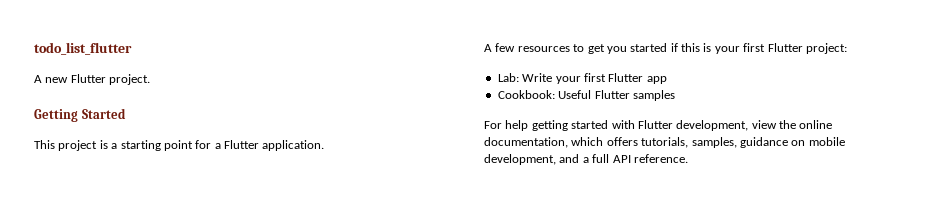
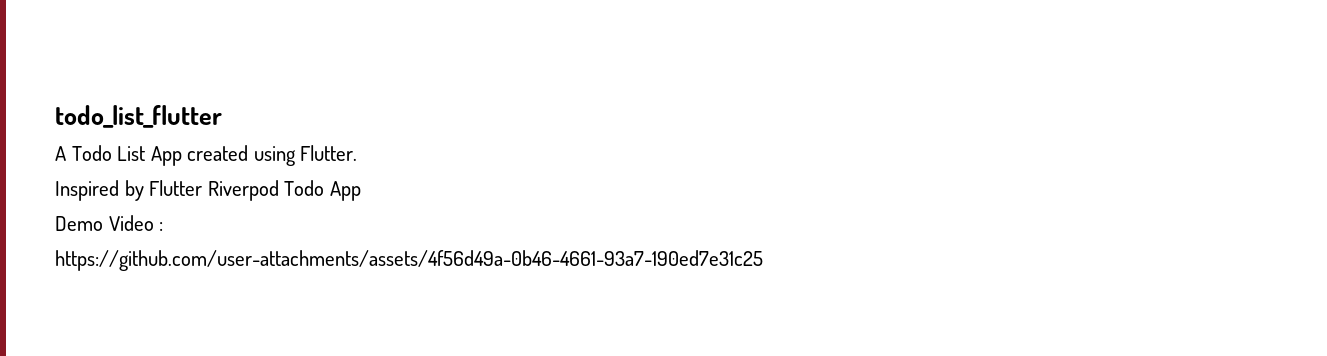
- A new Flutter project.
- Getting Started
- This project is a starting point for a Flutter application.
- A few resources to get you started if this is your first Flutter project:
- Lab: Write your first Flutter app
- Cookbook: Useful Flutter samples
- For help getting started with Flutter development, view the online documentation, which offers tutorials, samples, guidance on mobile development, and a full API reference.
+ A Todo List App created using Flutter.
+ Inspired by Flutter Riverpod Todo App
+ Demo Video :
+ https://github.com/user-attachments/assets/4f56d49a-0b46-4661-93a7-190ed7e31c25

